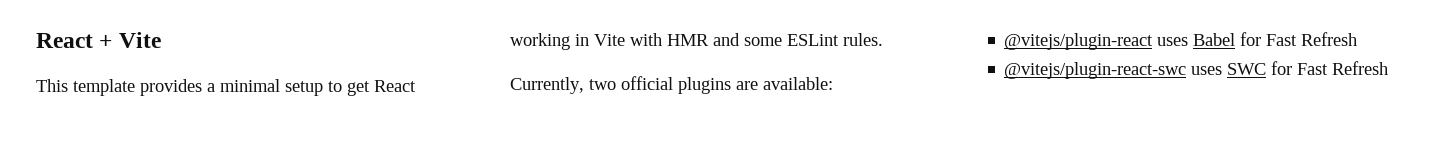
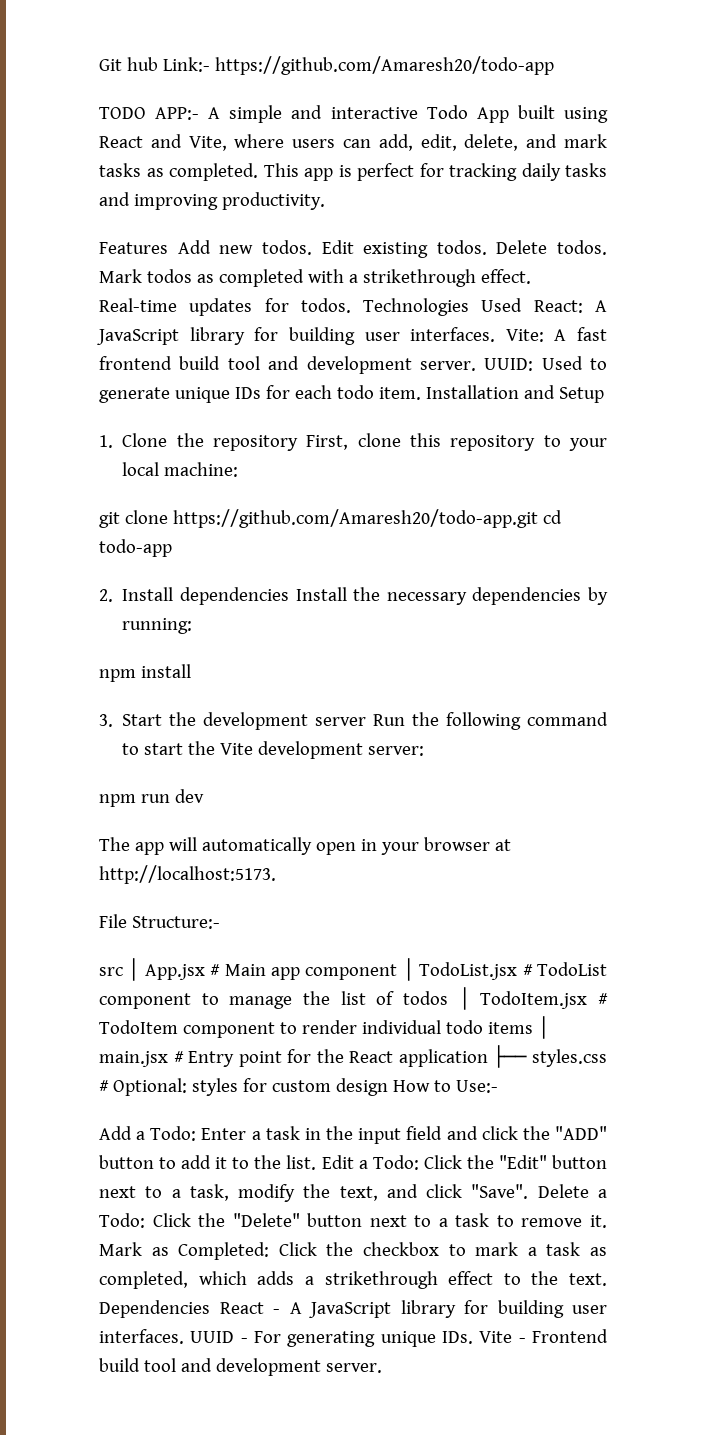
- React + Vite
- This template provides a minimal setup to get React working in Vite with HMR and some ESLint rules.
- Currently, two official plugins are available:
- @vitejs/plugin-react uses Babel for Fast Refresh
- @vitejs/plugin-react-swc uses SWC for Fast Refresh
+ Git hub Link:- https://github.com/Amaresh20/todo-app
+ TODO APP:- A simple and interactive Todo App built using React and Vite, where users can add, edit, delete, and mark tasks as completed. This app is perfect for tracking daily tasks and improving productivity.
+ Features Add new todos. Edit existing todos. Delete todos. Mark todos as completed with a strikethrough effect. Real-time updates for todos. Technologies Used React: A JavaScript library for building user interfaces. Vite: A fast frontend build tool and development server. UUID: Used to generate unique IDs for each todo item. Installation and Setup
+ 1. Clone the repository First, clone this repository to your local machine:
+ git clone https://github.com/Amaresh20/todo-app.git cd todo-app
+ 2. Install dependencies Install the necessary dependencies by running:
+ npm install
+ 3. Start the development server Run the following command to start the Vite development server:
+ npm run dev
+ The app will automatically open in your browser at http://localhost:5173.
+ File Structure:-
+ src │ App.jsx # Main app component │ TodoList.jsx # TodoList component to manage the list of todos │ TodoItem.jsx # TodoItem component to render individual todo items │ main.jsx # Entry point for the React application ├── styles.css # Optional: styles for custom design How to Use:-
+ Add a Todo: Enter a task in the input field and click the "ADD" button to add it to the list. Edit a Todo: Click the "Edit" button next to a task, modify the text, and click "Save". Delete a Todo: Click the "Delete" button next to a task to remove it. Mark as Completed: Click the checkbox to mark a task as completed, which adds a strikethrough effect to the text. Dependencies React - A JavaScript library for building user interfaces. UUID - For generating unique IDs. Vite - Frontend build tool and development server.

